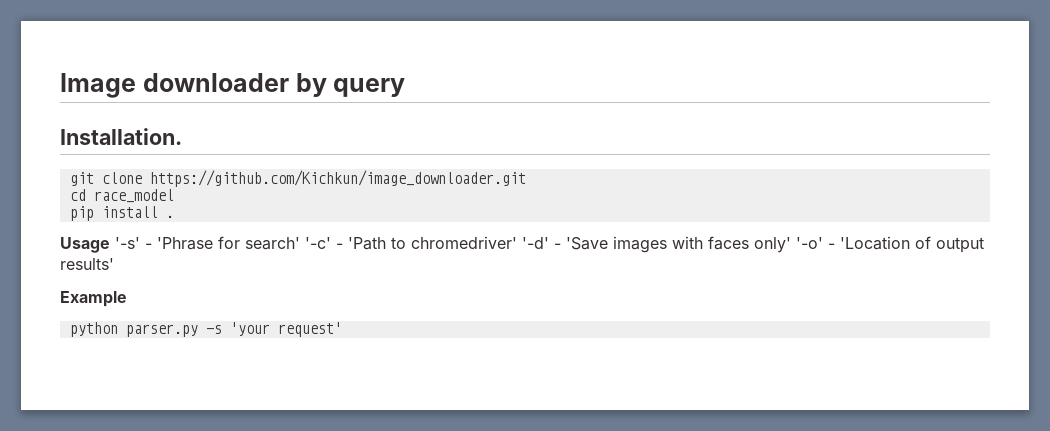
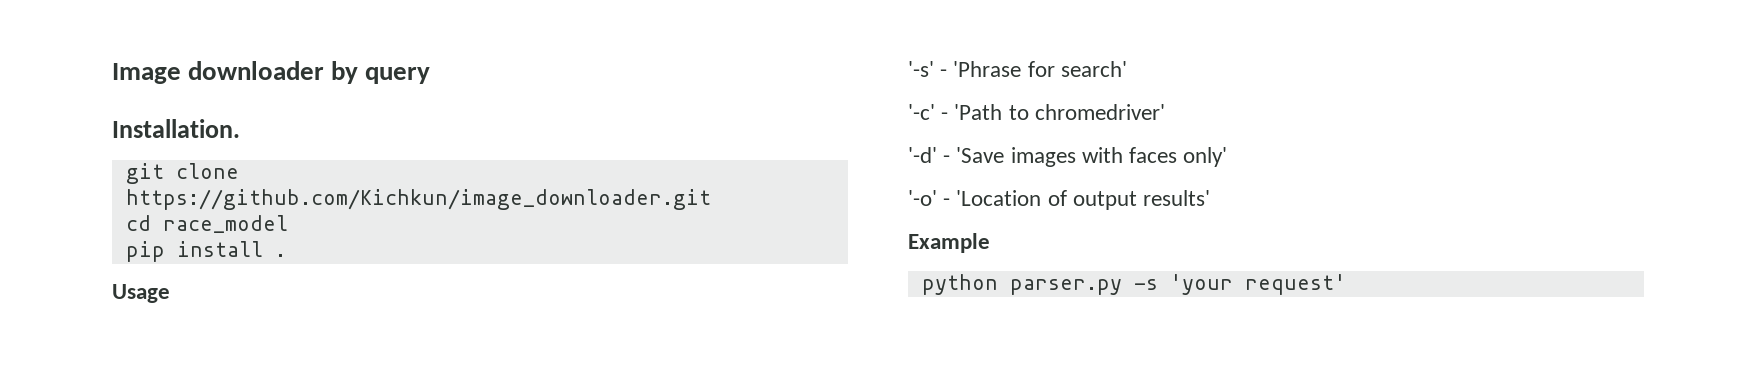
- Usage '-s' - 'Phrase for search' '-c' - 'Path to chromedriver' '-d' - 'Save images with faces only' '-o' - 'Location of output results'
+ Usage
+ '-s' - 'Phrase for search'
+ '-c' - 'Path to chromedriver'
+ '-d' - 'Save images with faces only'
+ '-o' - 'Location of output results'

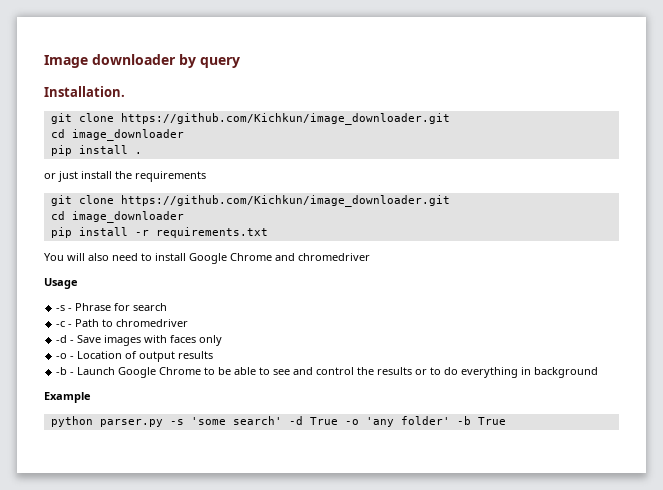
  Installation.
  git clone https://github.com/Kichkun/image_downloader.git
- cd race_model
+ cd image_downloader
+ or just install the requirements
+ git clone https://github.com/Kichkun/image_downloader.git
+ cd image_downloader
+ pip install -r requirements.txt
+ You will also need to install Google Chrome and chromedriver
  Usage
- '-s' - 'Phrase for search'
- '-c' - 'Path to chromedriver'
- '-d' - 'Save images with faces only'
- '-o' - 'Location of output results'
+ -s - Phrase for search
+ -c - Path to chromedriver
+ -d - Save images with faces only
+ -o - Location of output results
+ -b - Launch Google Chrome to be able to see and control the results or to do everything in background
  Example
- python parser.py -s 'your request'
+ python parser.py -s 'some search' -d True -o 'any folder' -b True

